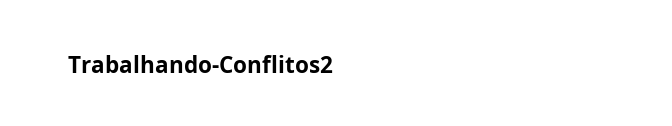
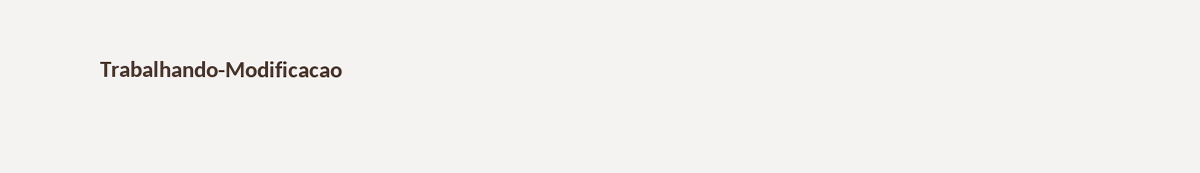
- Trabalhando-Conflitos2
+ Trabalhando-Modificacao

